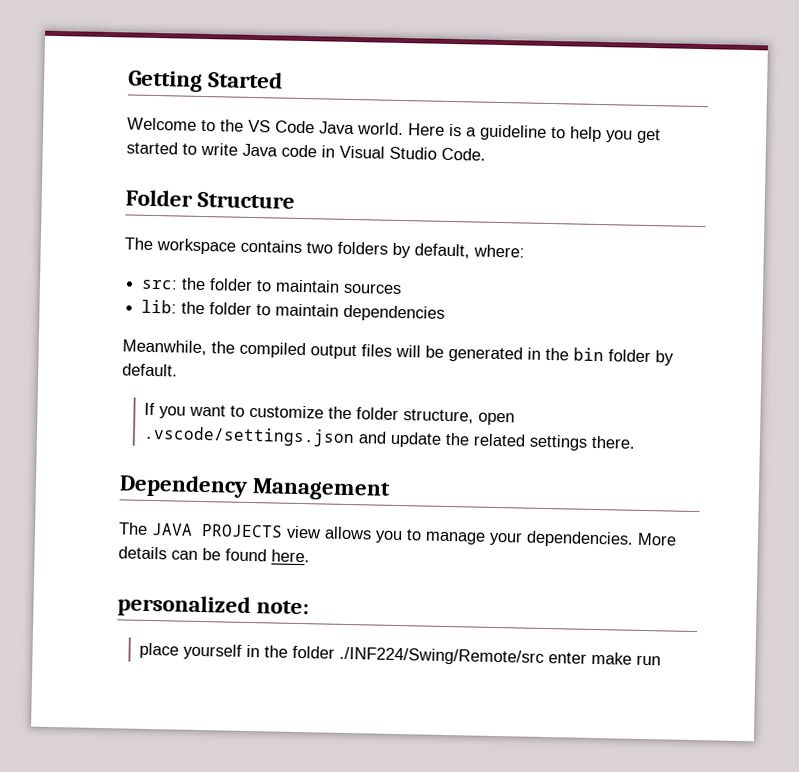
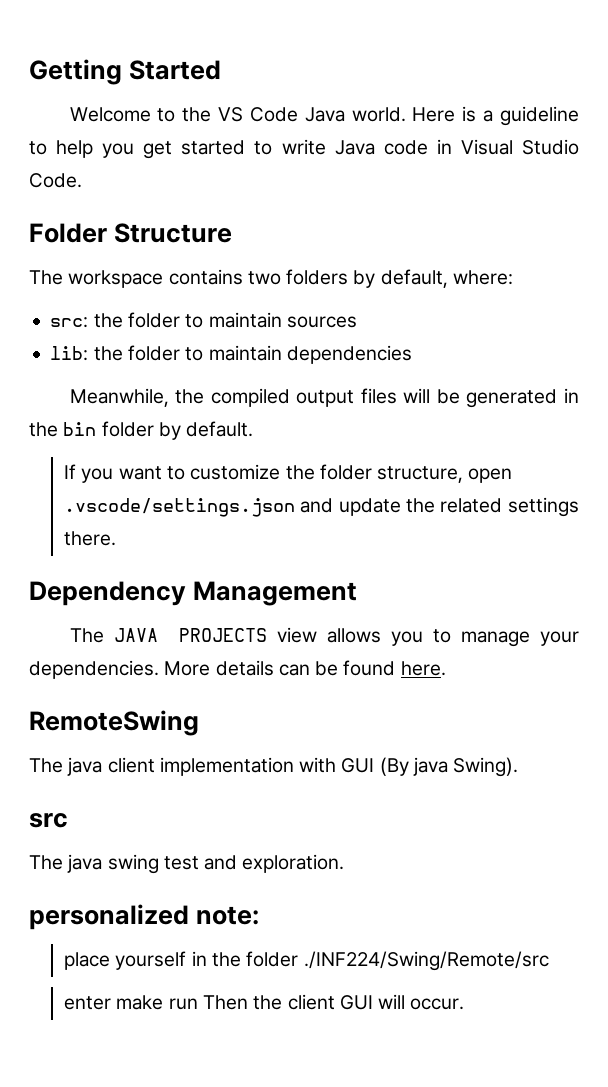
+ RemoteSwing
+ The java client implementation with GUI (By java Swing).
+ src
+ The java swing test and exploration.
- place yourself in the folder ./INF224/Swing/Remote/src enter make run
+ place yourself in the folder ./INF224/Swing/Remote/src
+ enter make run Then the client GUI will occur.

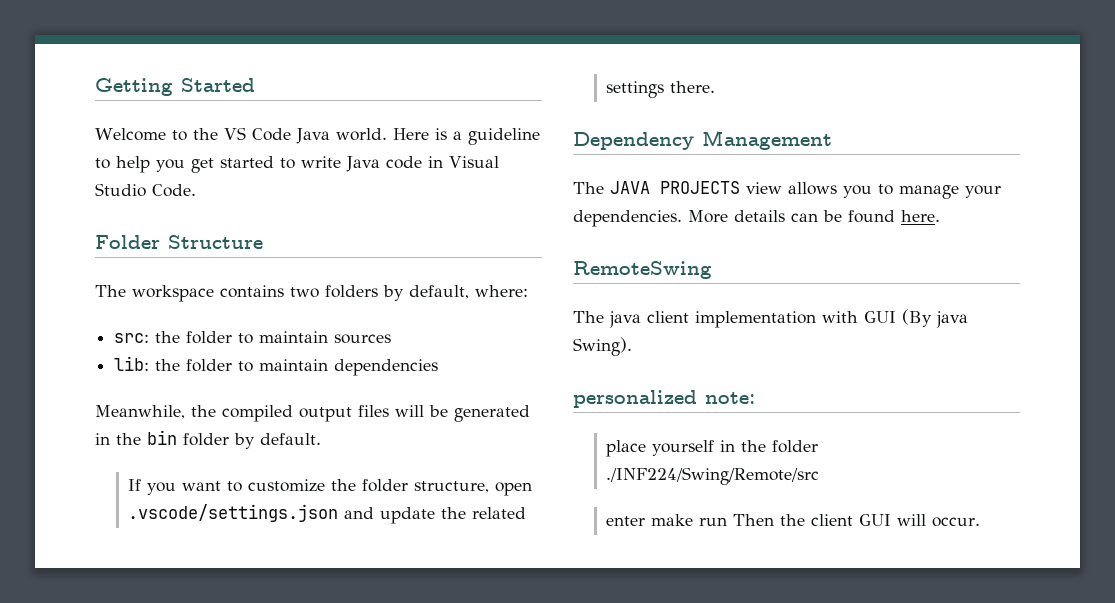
- src
- The java swing test and exploration.

